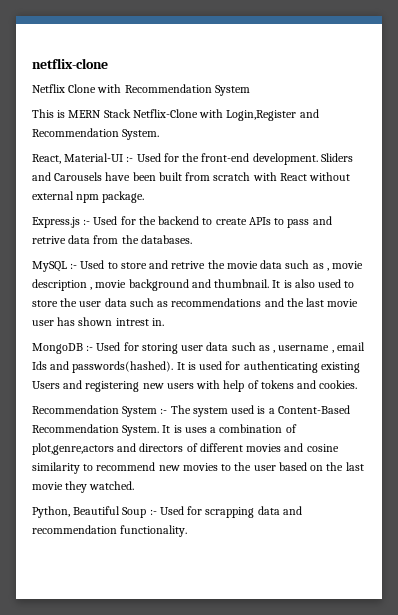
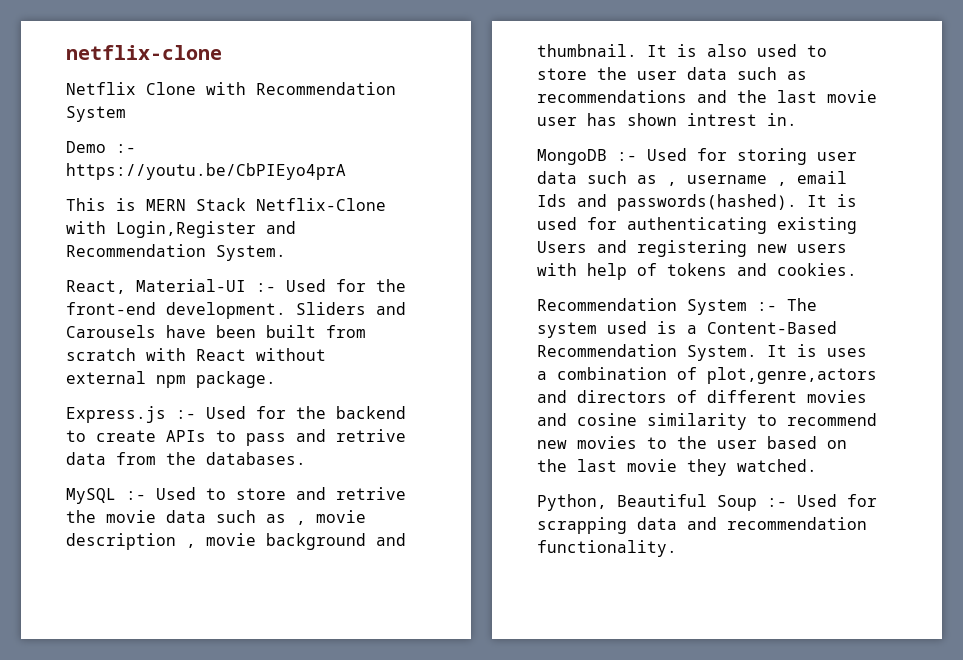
+ Demo :- https://youtu.be/CbPIEyo4prA

